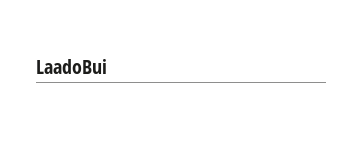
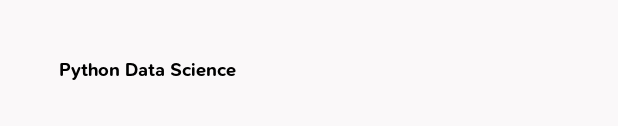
- LaadoBui
+ Python Data Science

